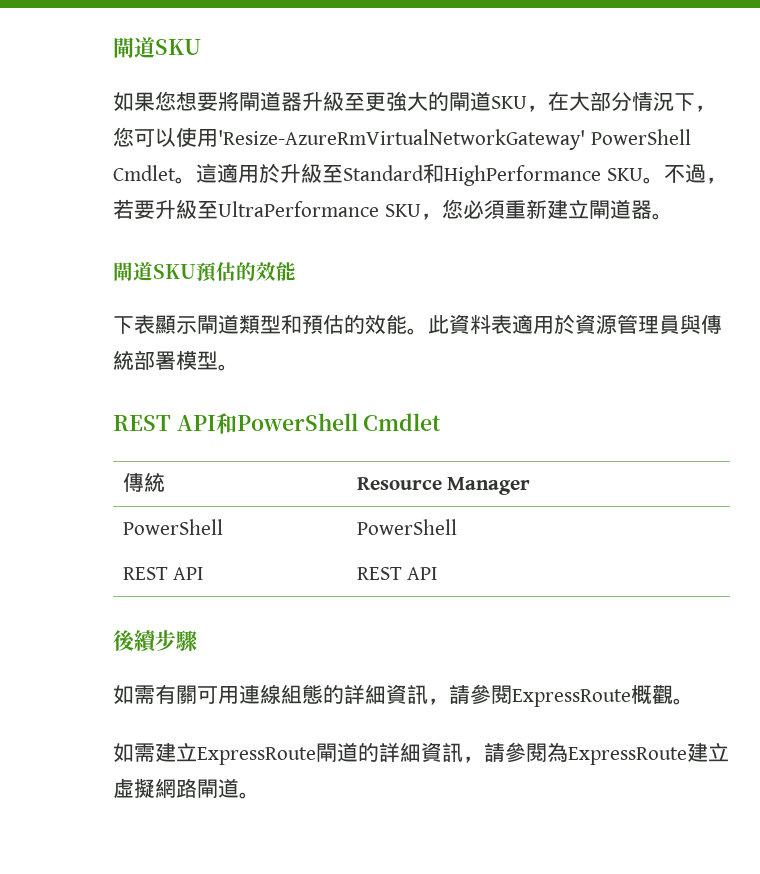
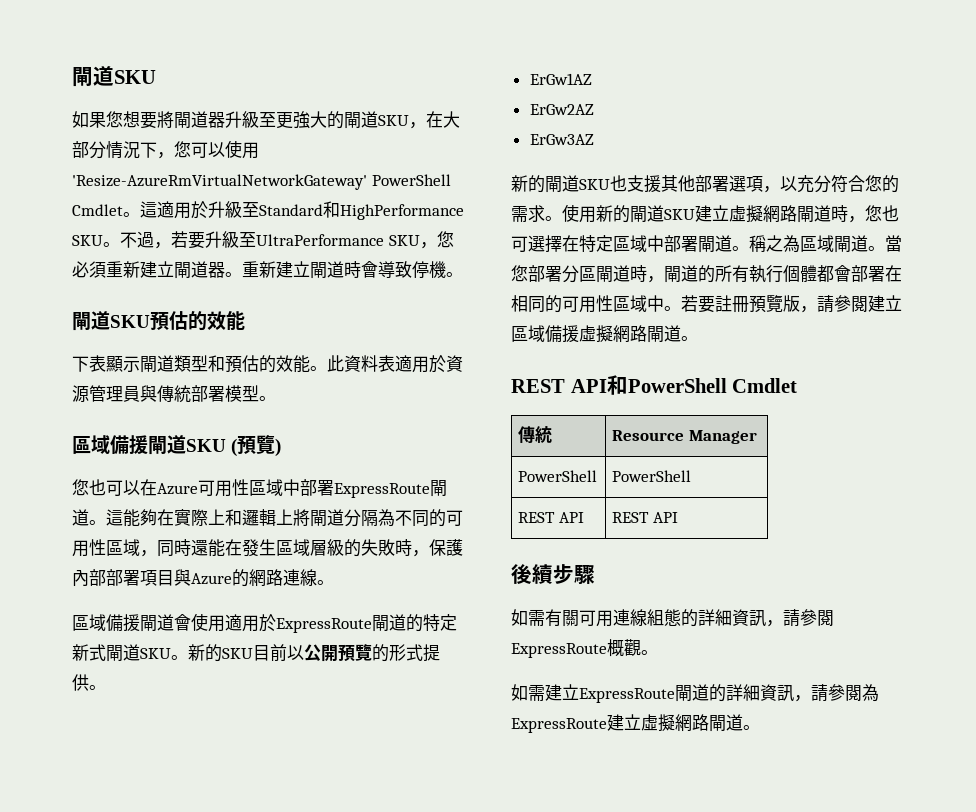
+ 重新建立閘道時會導致停機。
+ 區域備援閘道SKU (預覽)
+ 您也可以在Azure可用性區域中部署ExpressRoute閘道。這能夠在實際上和邏輯上將閘道分隔為不同的可用性區域，同時還能在發生區域層級的失敗時，保護內部部署項目與Azure的網路連線。
+ 區域備援閘道會使用適用於ExpressRoute閘道的特定新式閘道SKU。新的SKU目前以公開預覽的形式提供。
+ ErGw1AZ
+ ErGw2AZ
+ ErGw3AZ
+ 新的閘道SKU也支援其他部署選項，以充分符合您的需求。使用新的閘道SKU建立虛擬網路閘道時，您也可選擇在特定區域中部署閘道。稱之為區域閘道。當您部署分區閘道時，閘道的所有執行個體都會部署在相同的可用性區域中。若要註冊預覽版，請參閱建立區域備援虛擬網路閘道。

